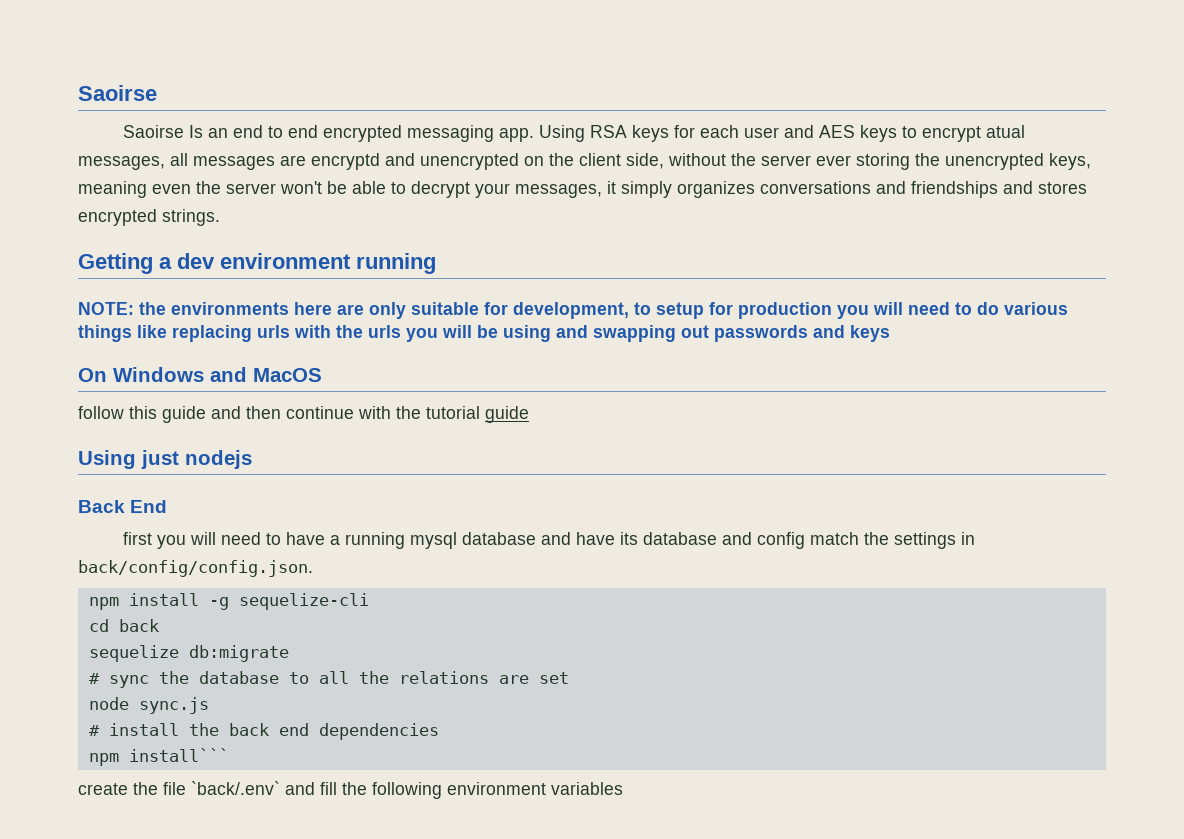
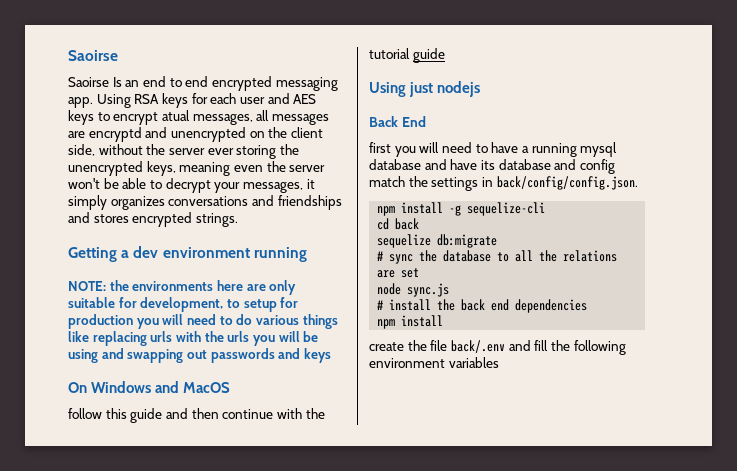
  # install the back end dependencies
- npm install```
+ npm install
- create the file `back/.env` and fill the following environment variables
+ create the file back/.env and fill the following environment variables

